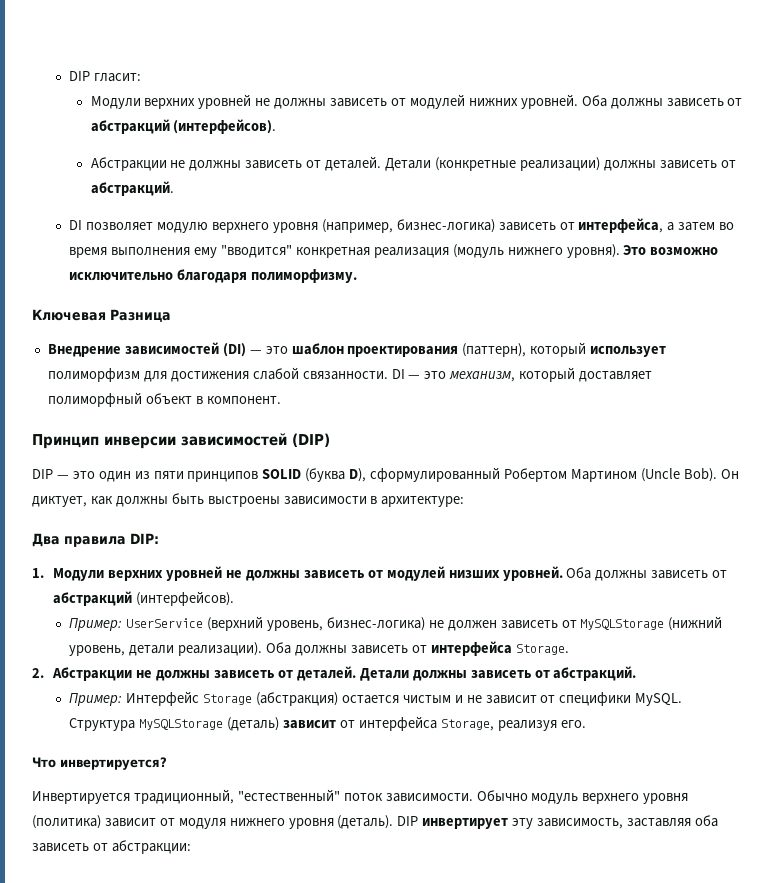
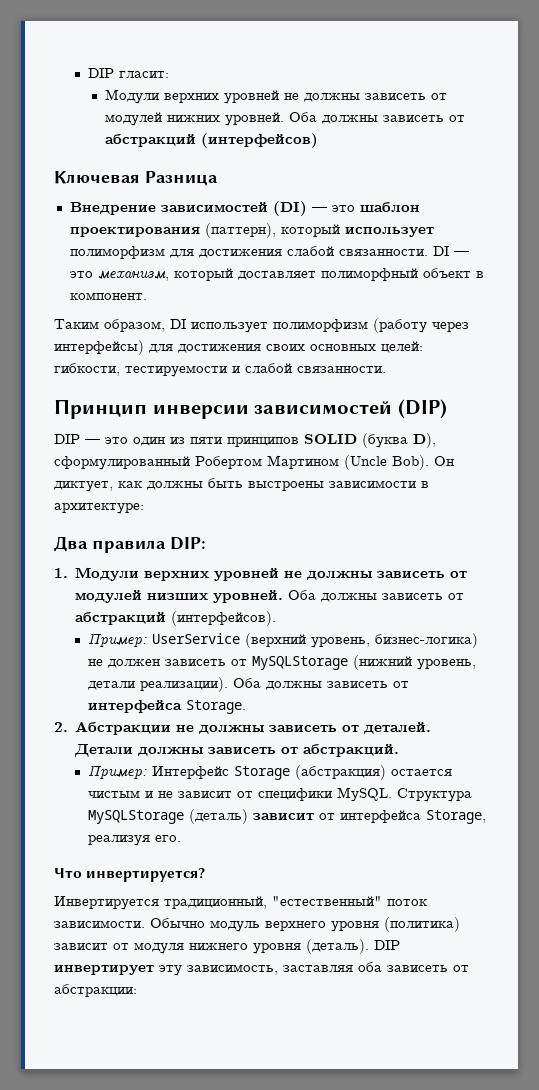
- Модули верхних уровней не должны зависеть от модулей нижних уровней. Оба должны зависеть от абстракций (интерфейсов).
- Абстракции не должны зависеть от деталей. Детали (конкретные реализации) должны зависеть от абстракций.
- DI позволяет модулю верхнего уровня (например, бизнес-логика) зависеть от интерфейса, а затем во время выполнения ему "вводится" конкретная реализация (модуль нижнего уровня). Это возможно исключительно благодаря полиморфизму.
+ Модули верхних уровней не должны зависеть от модулей нижних уровней. Оба должны зависеть от абстракций (интерфейсов)
+ Таким образом, DI использует полиморфизм (работу через интерфейсы) для достижения своих основных целей: гибкости, тестируемости и слабой связанности.

